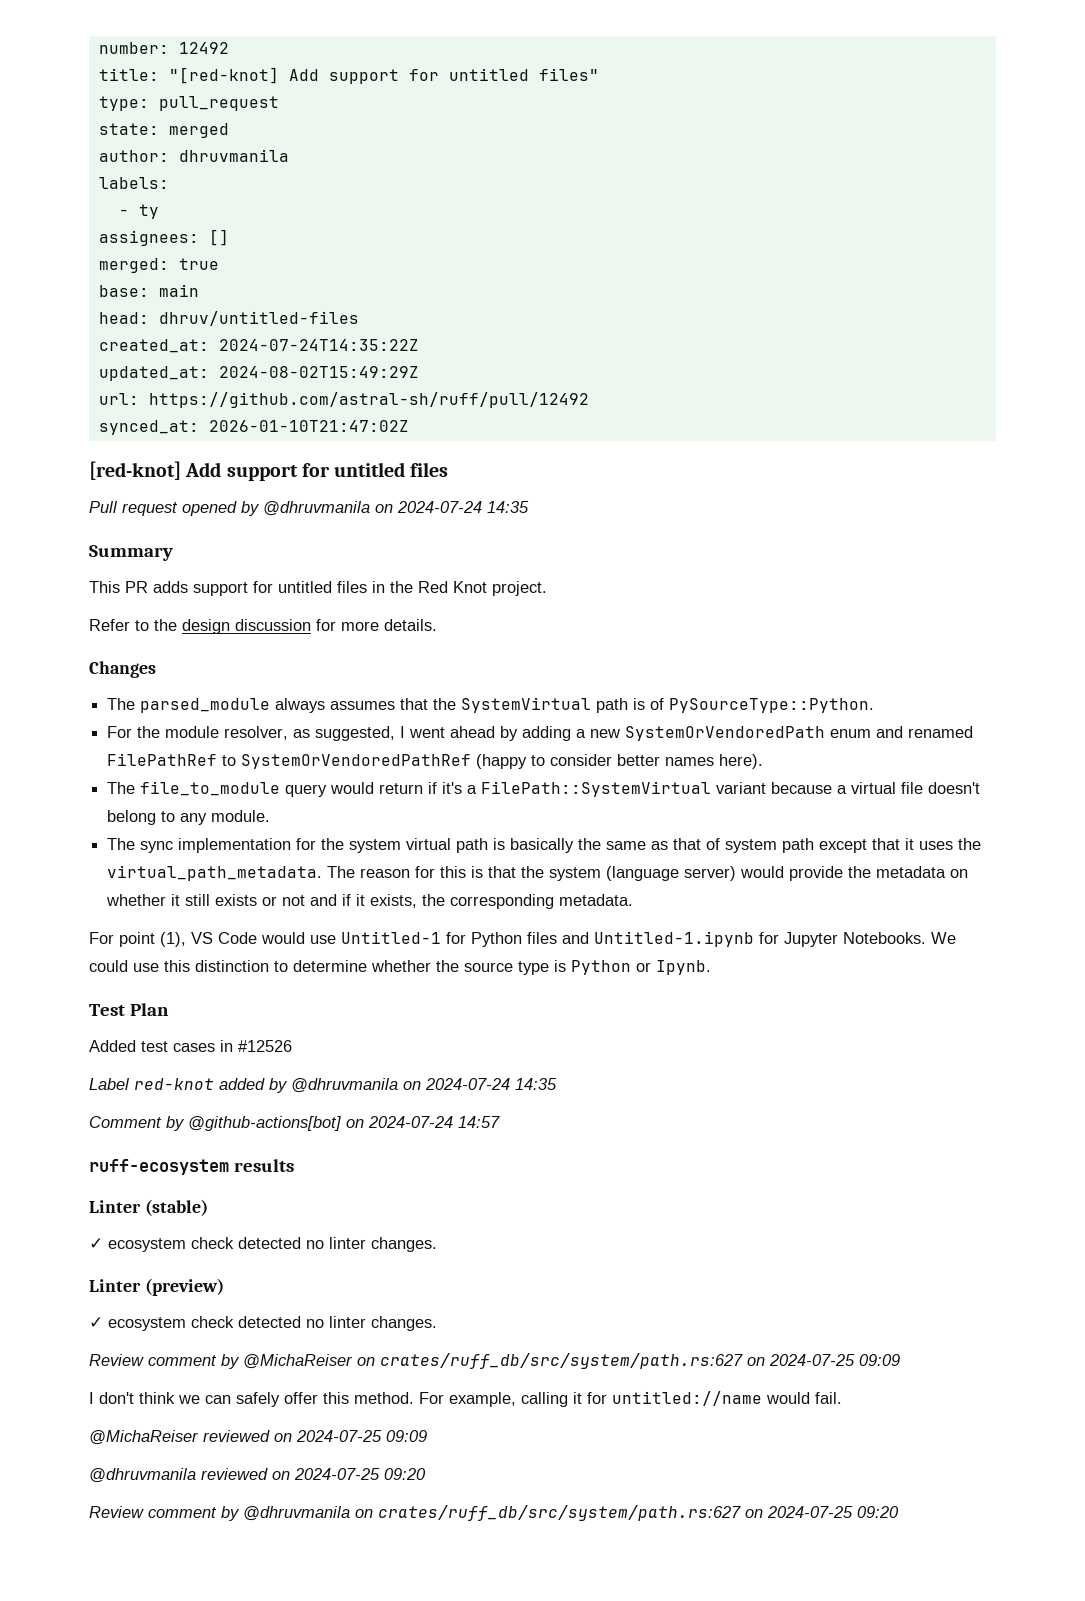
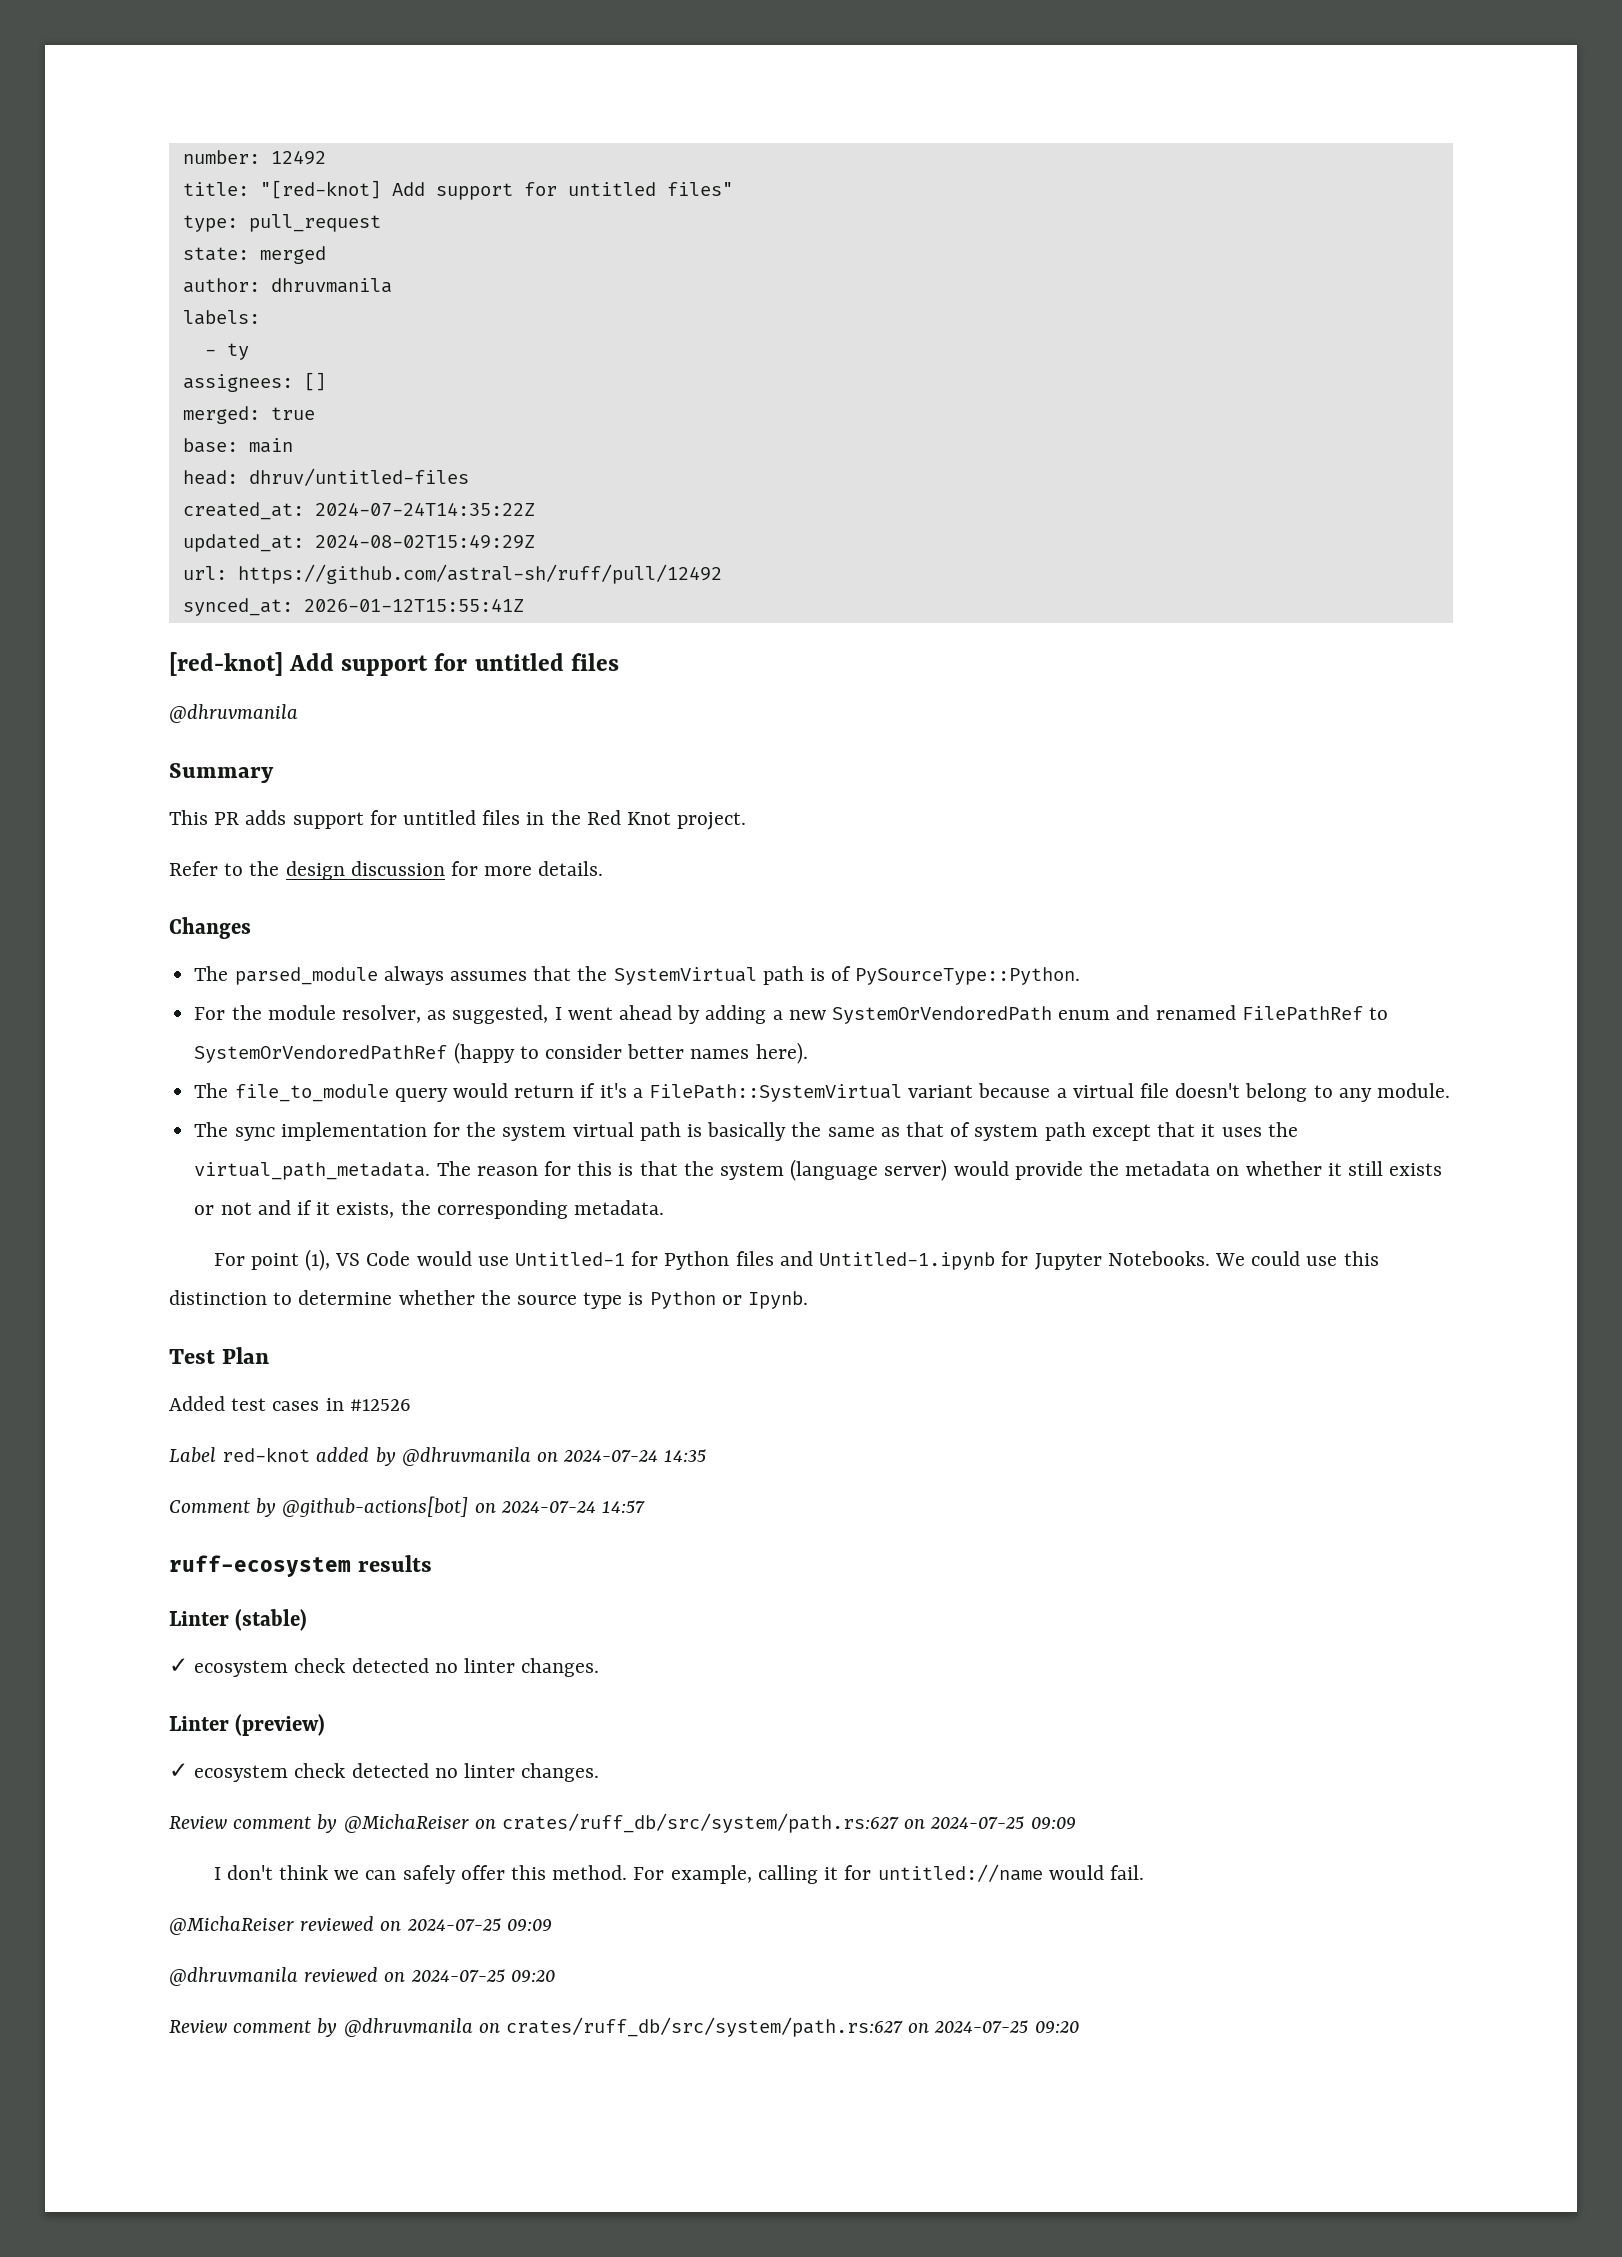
- synced_at: 2026-01-10T21:47:02Z
+ synced_at: 2026-01-12T15:55:41Z
  [red-knot] Add support for untitled files
- Pull request opened by @dhruvmanila on 2024-07-24 14:35
+ @dhruvmanila

